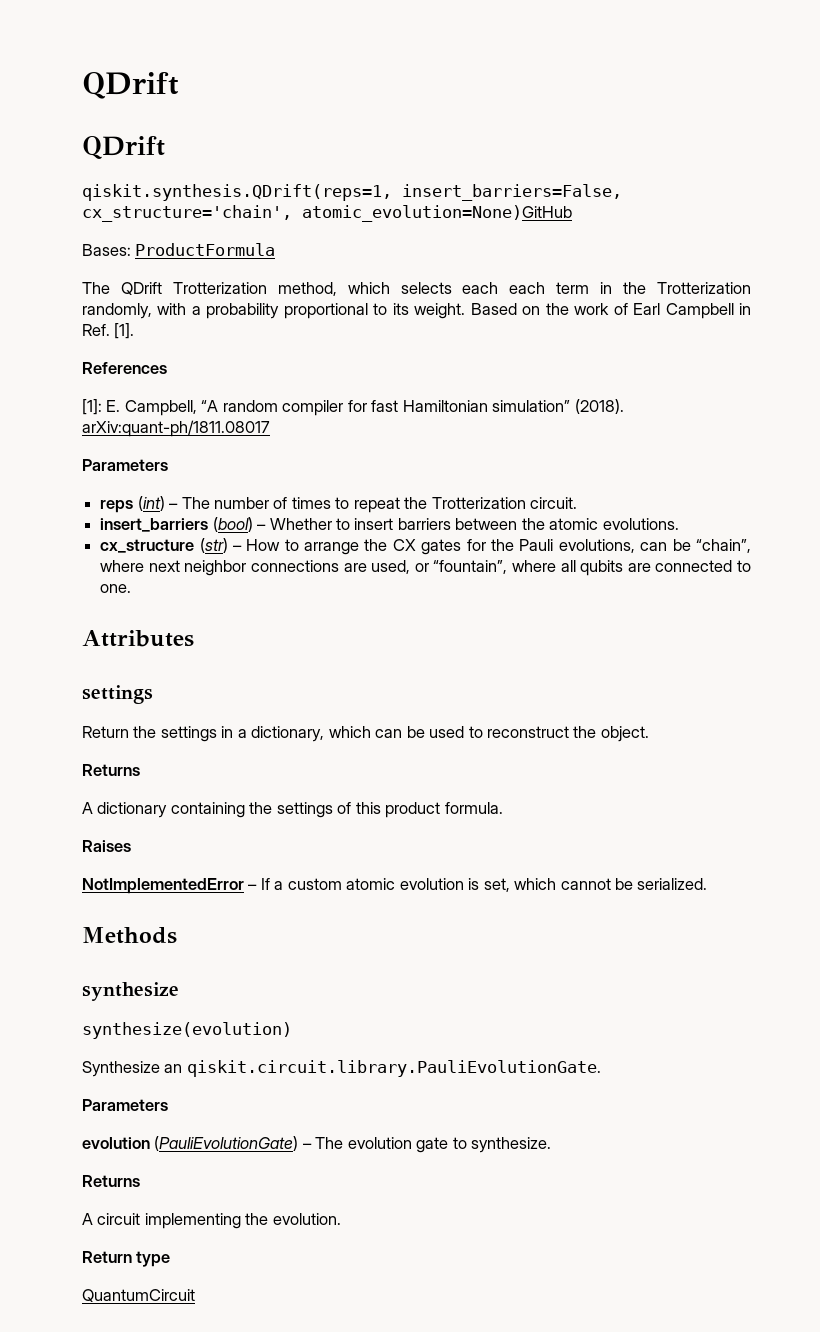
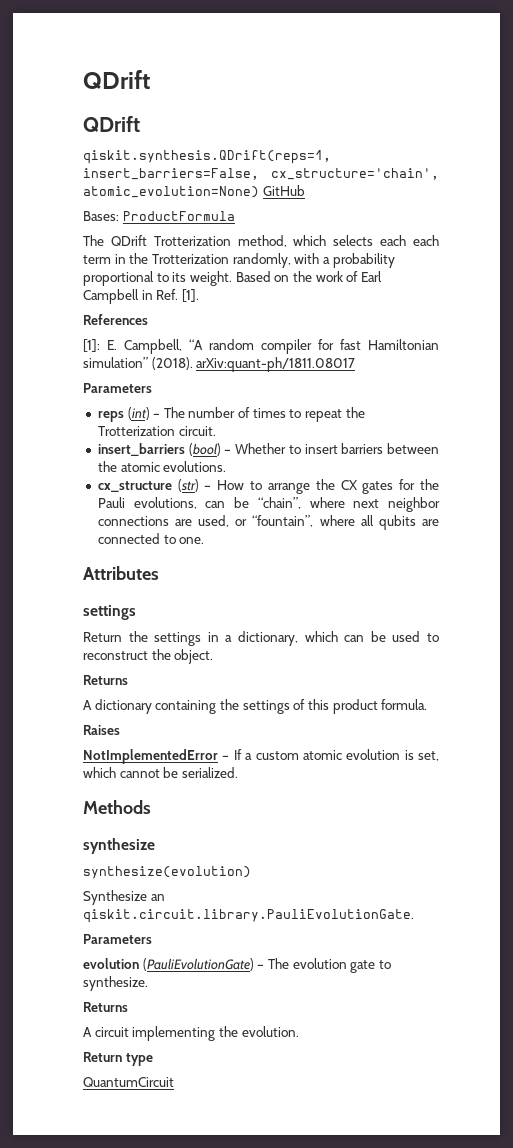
- qiskit.synthesis.QDrift(reps=1, insert_barriers=False, cx_structure='chain', atomic_evolution=None)GitHub
+ qiskit.synthesis.QDrift(reps=1, insert_barriers=False, cx_structure='chain', atomic_evolution=None) GitHub

